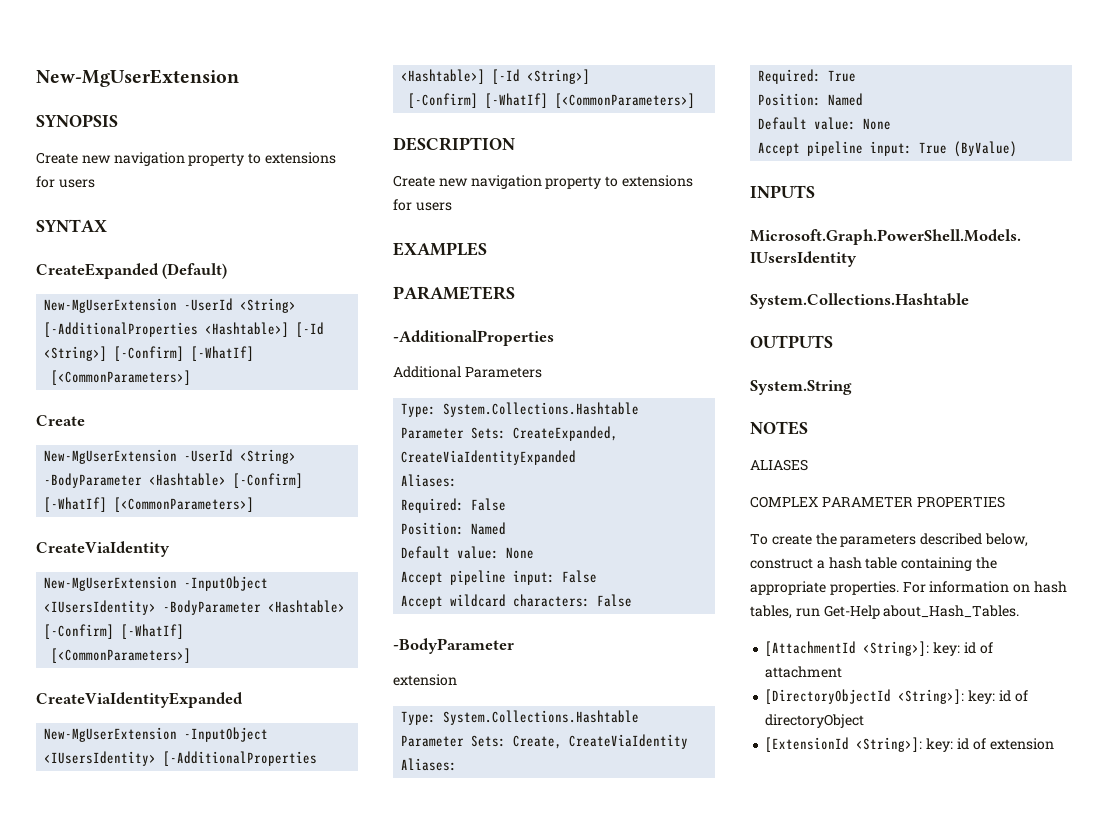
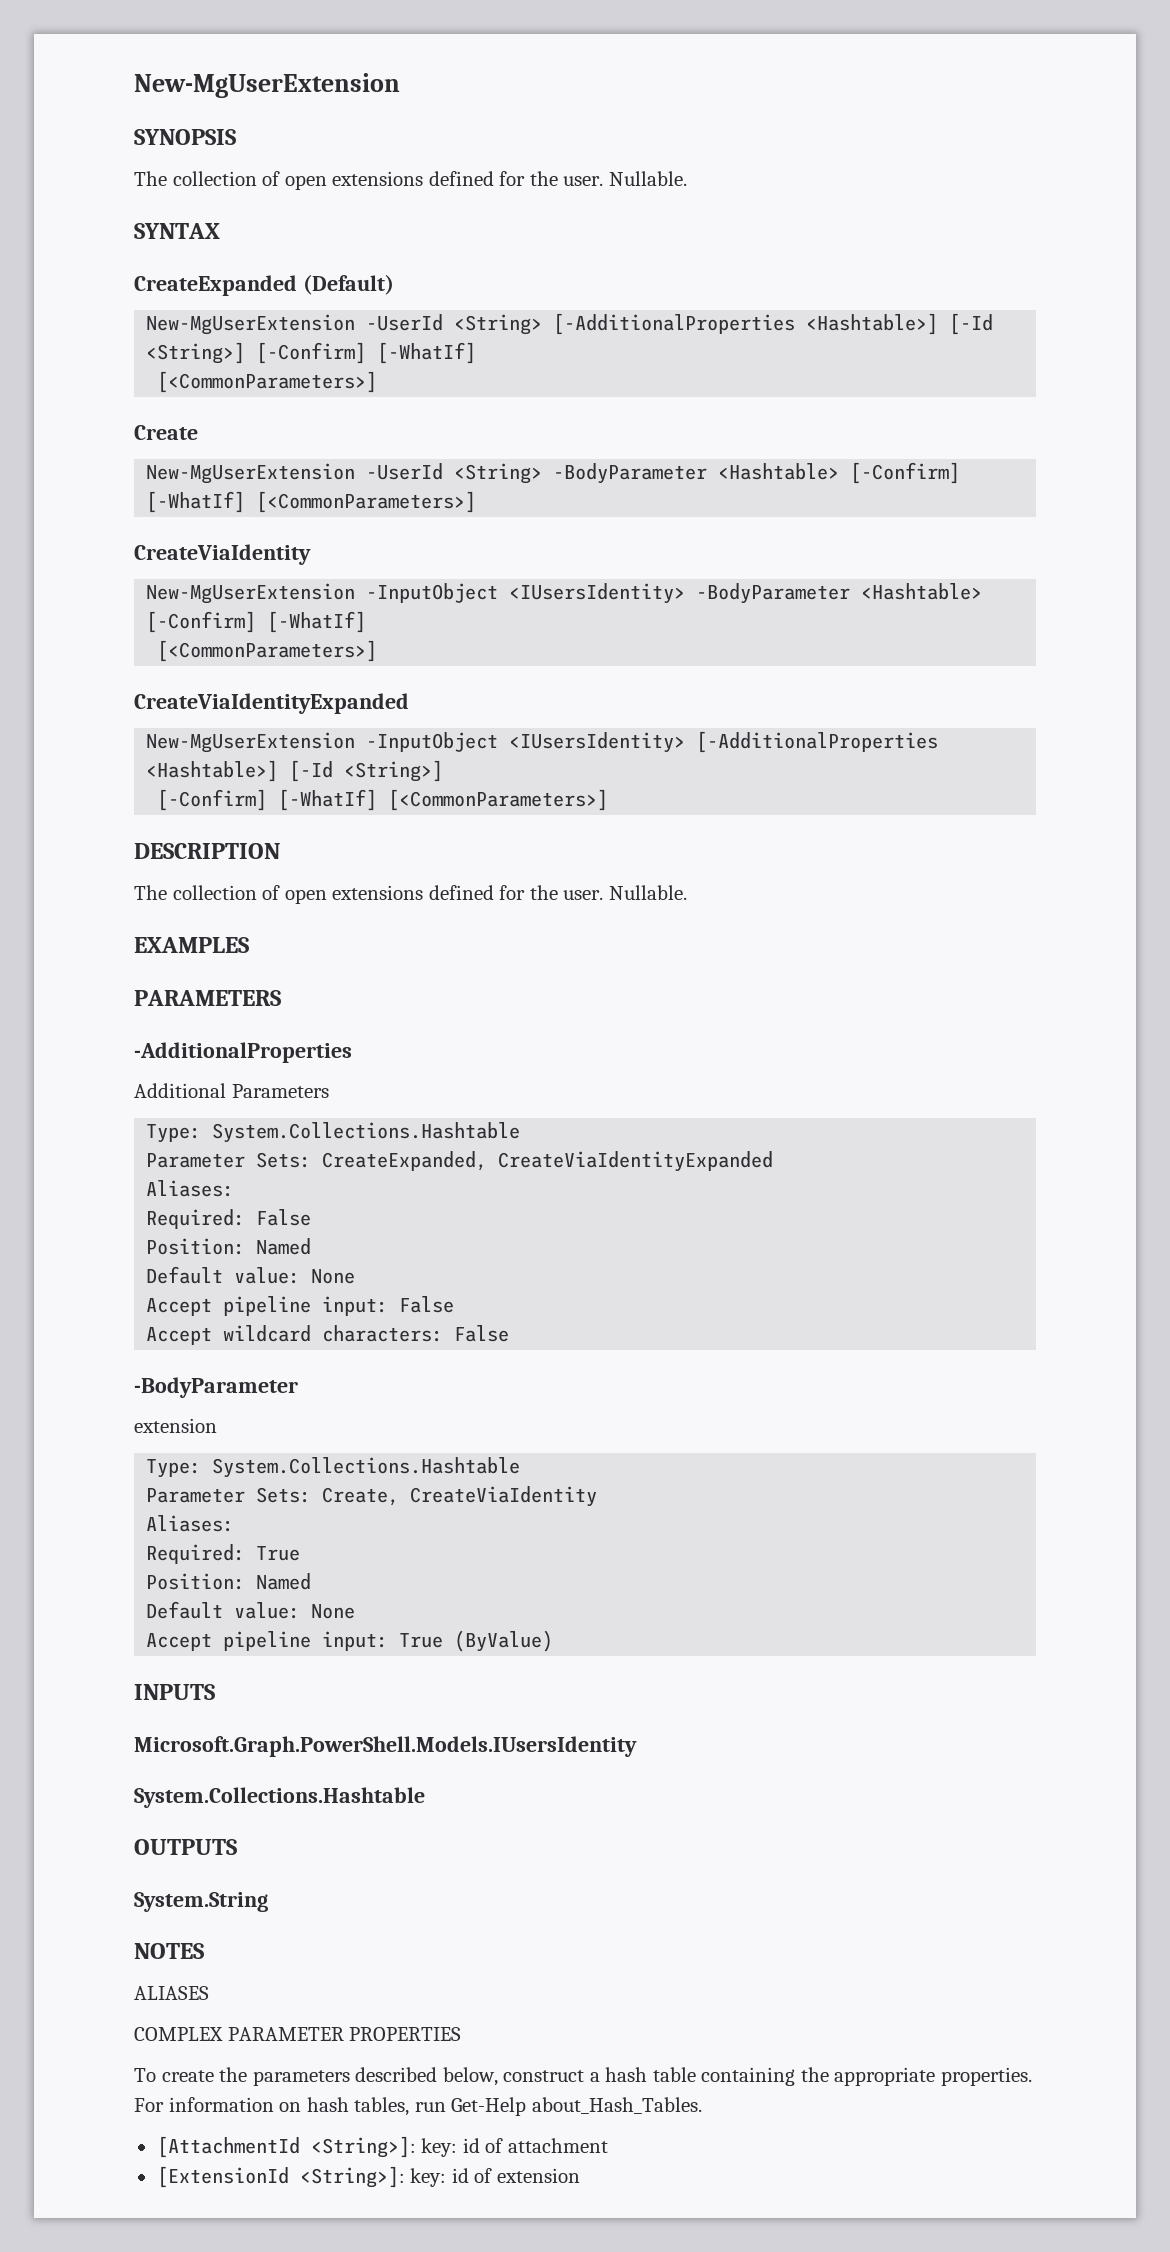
  SYNOPSIS
- Create new navigation property to extensions for users
+ The collection of open extensions defined for the user. Nullable.
  DESCRIPTION
- Create new navigation property to extensions for users
+ The collection of open extensions defined for the user. Nullable.
- [DirectoryObjectId <String>]: key: id of directoryObject

